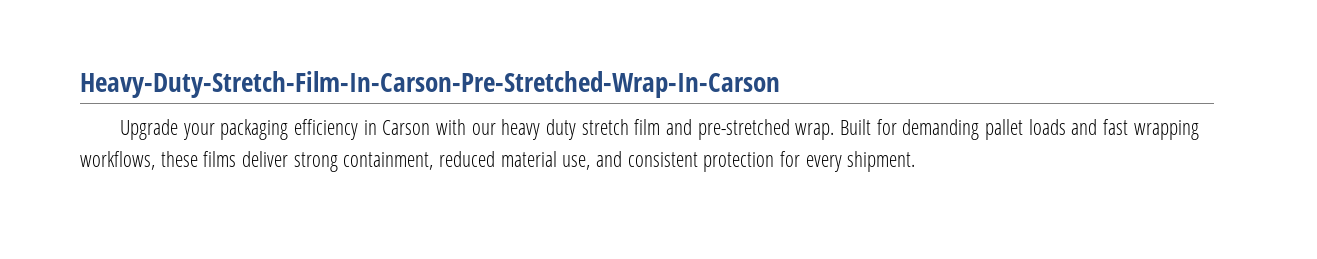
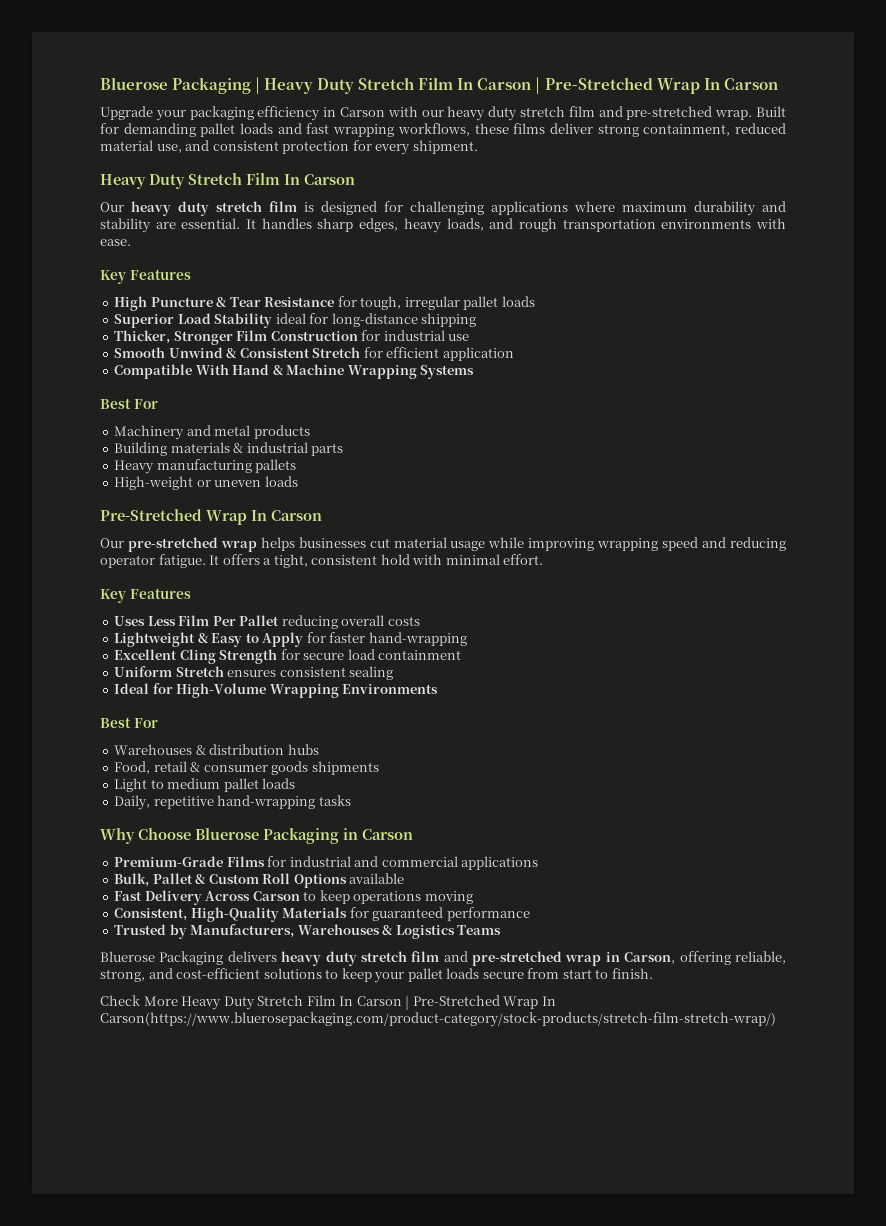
- Heavy-Duty-Stretch-Film-In-Carson-Pre-Stretched-Wrap-In-Carson
+ Bluerose Packaging | Heavy Duty Stretch Film In Carson | Pre-Stretched Wrap In Carson
  Built for demanding pallet loads and fast wrapping workflows, these films deliver strong containment, reduced material use, and consistent protection for every shipment.
+ Heavy Duty Stretch Film In Carson
+ Our heavy duty stretch film is designed for challenging applications where maximum durability and stability are essential. It handles sharp edges, heavy loads, and rough transportation environments with ease.
+ Key Features
+ High Puncture & Tear Resistance for tough, irregular pallet loads
+ Superior Load Stability ideal for long-distance shipping
+ Thicker, Stronger Film Construction for industrial use
+ Smooth Unwind & Consistent Stretch for efficient application
+ Compatible With Hand & Machine Wrapping Systems
+ Best For
+ Machinery and metal products
+ Building materials & industrial parts
+ Heavy manufacturing pallets
+ High-weight or uneven loads
+ Pre-Stretched Wrap In Carson
+ Our pre-stretched wrap helps businesses cut material usage while improving wrapping speed and reducing operator fatigue. It offers a tight, consistent hold with minimal effort.
+ Key Features
+ Uses Less Film Per Pallet reducing overall costs
+ Lightweight & Easy to Apply for faster hand-wrapping
+ Excellent Cling Strength for secure load containment
+ Uniform Stretch ensures consistent sealing
+ Ideal for High-Volume Wrapping Environments
+ Best For
+ Warehouses & distribution hubs
+ Food, retail & consumer goods shipments
+ Light to medium pallet loads
+ Daily, repetitive hand-wrapping tasks
+ Why Choose Bluerose Packaging in Carson
+ Premium-Grade Films for industrial and commercial applications
+ Bulk, Pallet & Custom Roll Options available
+ Fast Delivery Across Carson to keep operations moving
+ Consistent, High-Quality Materials for guaranteed performance
+ Trusted by Manufacturers, Warehouses & Logistics Teams
+ Bluerose Packaging delivers heavy duty stretch film and pre-stretched wrap in Carson, offering reliable, strong, and cost-efficient solutions to keep your pallet loads secure from start to finish.
+ Check More Heavy Duty Stretch Film In Carson | Pre-Stretched Wrap In Carson(https://www.bluerosepackaging.com/product-category/stock-products/stretch-film-stretch-wrap/)

